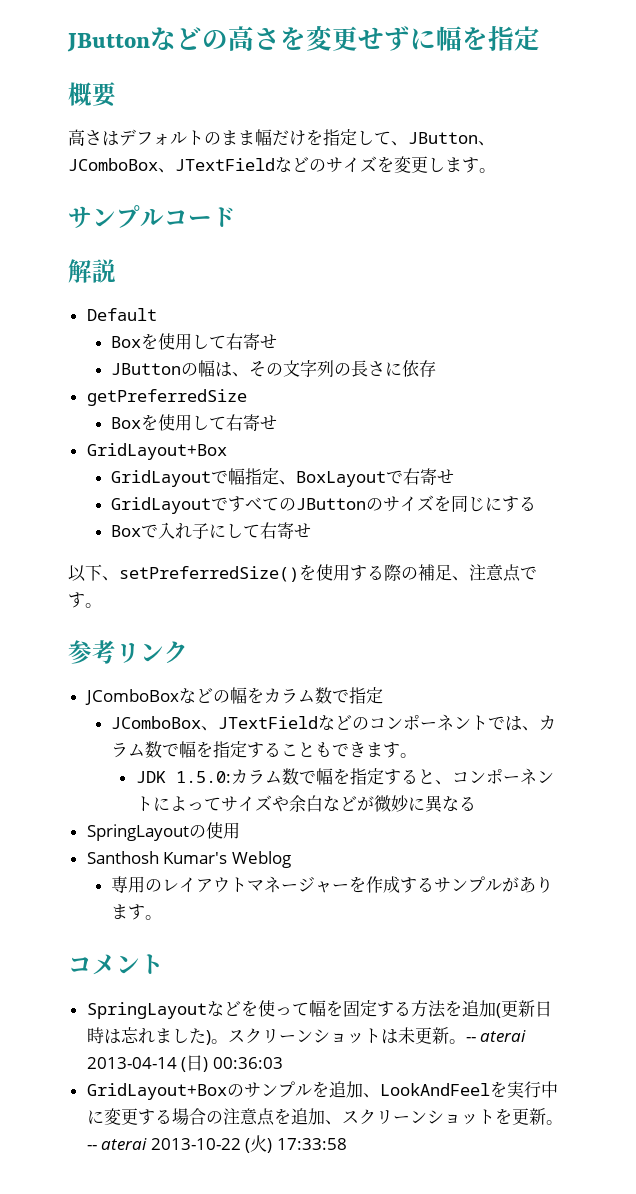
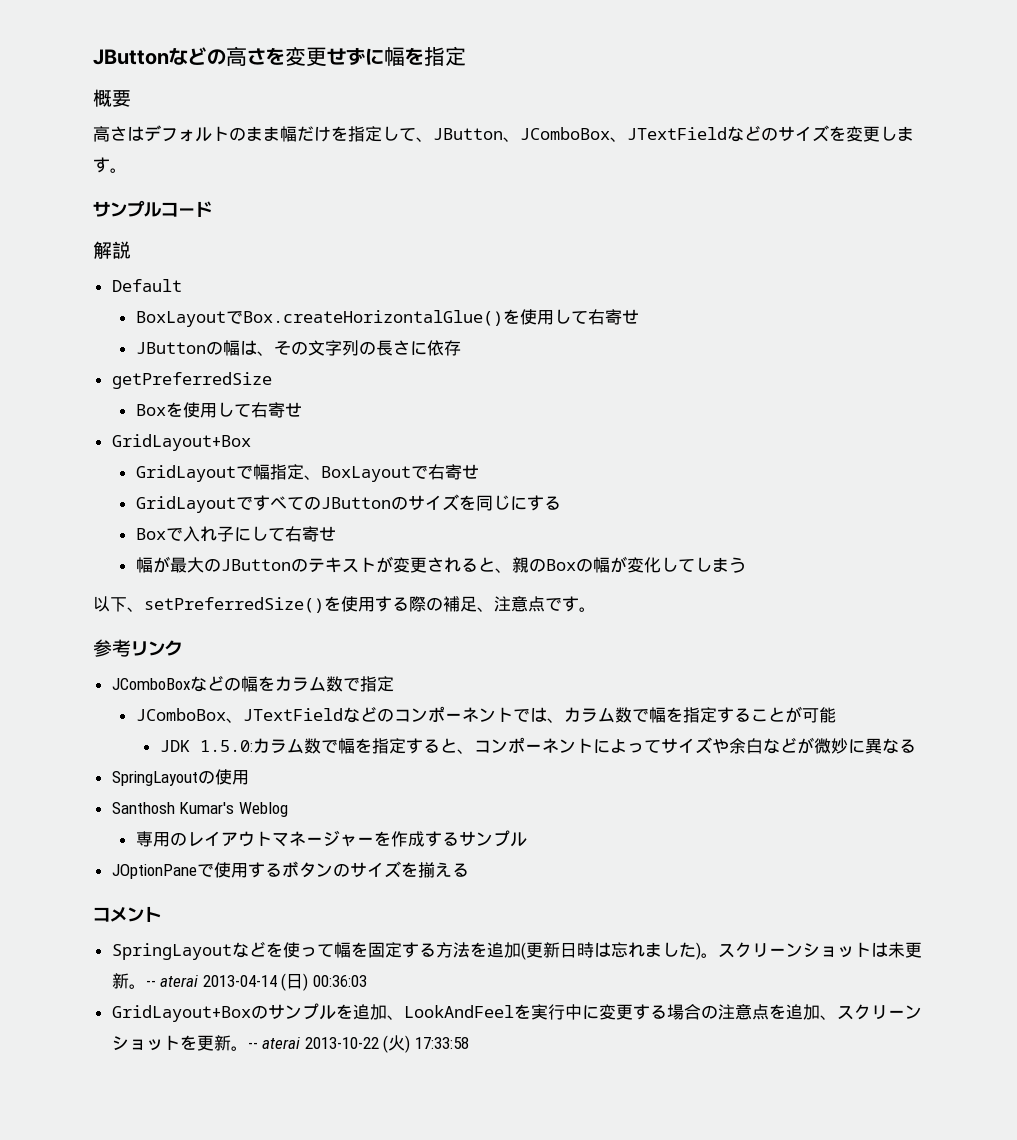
  Default
- Boxを使用して右寄せ
+ BoxLayoutでBox.createHorizontalGlue()を使用して右寄せ
+ 幅が最大のJButtonのテキストが変更されると、親のBoxの幅が変化してしまう
- JComboBox、JTextFieldなどのコンポーネントでは、カラム数で幅を指定することもできます。
+ JComboBox、JTextFieldなどのコンポーネントでは、カラム数で幅を指定することが可能
- 専用のレイアウトマネージャーを作成するサンプルがあります。
+ 専用のレイアウトマネージャーを作成するサンプル
+ JOptionPaneで使用するボタンのサイズを揃える

